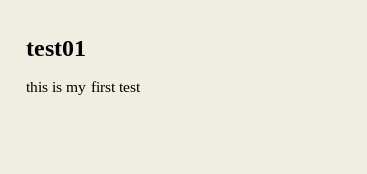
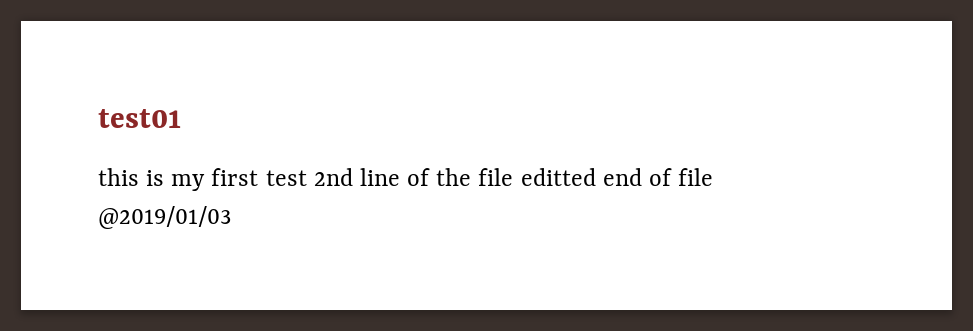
- this is my first test
+ this is my first test 2nd line of the file editted end of file @2019/01/03

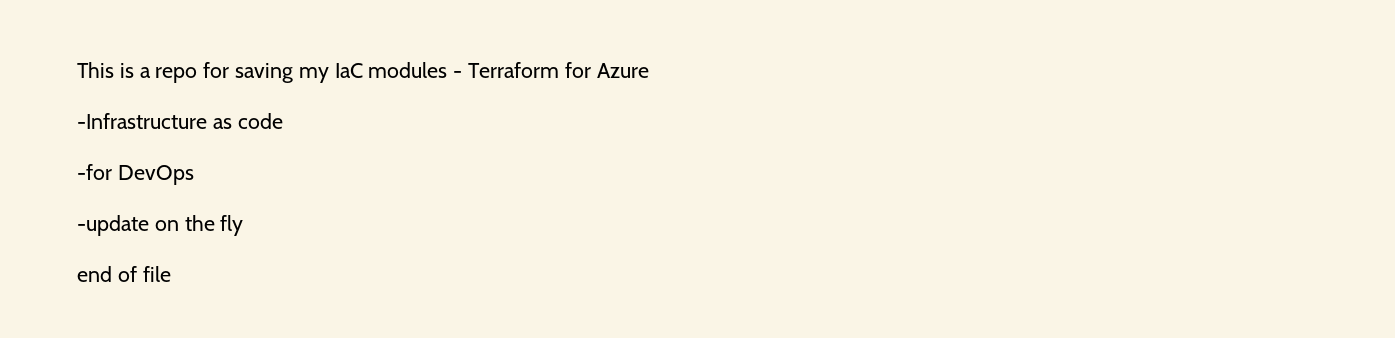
- test01
- this is my first test 2nd line of the file editted end of file @2019/01/03
+ This is a repo for saving my IaC modules - Terraform for Azure
+ -Infrastructure as code
+ -for DevOps
+ -update on the fly
+ end of file

